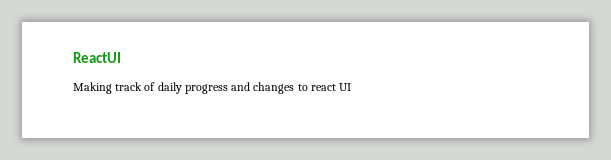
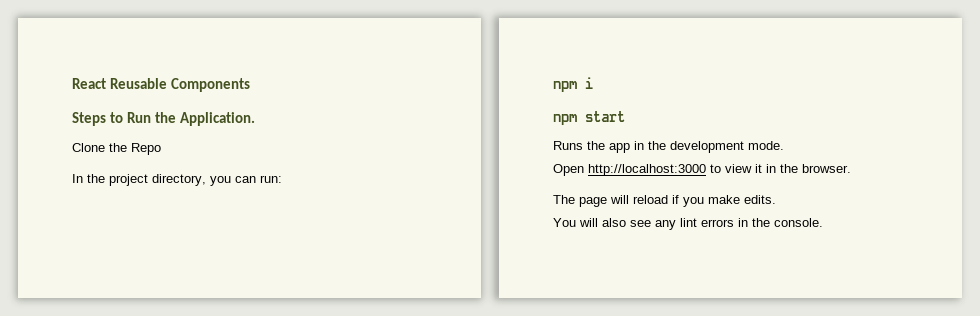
- ReactUI
- Making track of daily progress and changes to react UI
+ React Reusable Components
+ Steps to Run the Application.
+ Clone the Repo
+ In the project directory, you can run:
+ npm i
+ npm start
+ Runs the app in the development mode.
+ Open http://localhost:3000 to view it in the browser.
+ The page will reload if you make edits.
+ You will also see any lint errors in the console.

